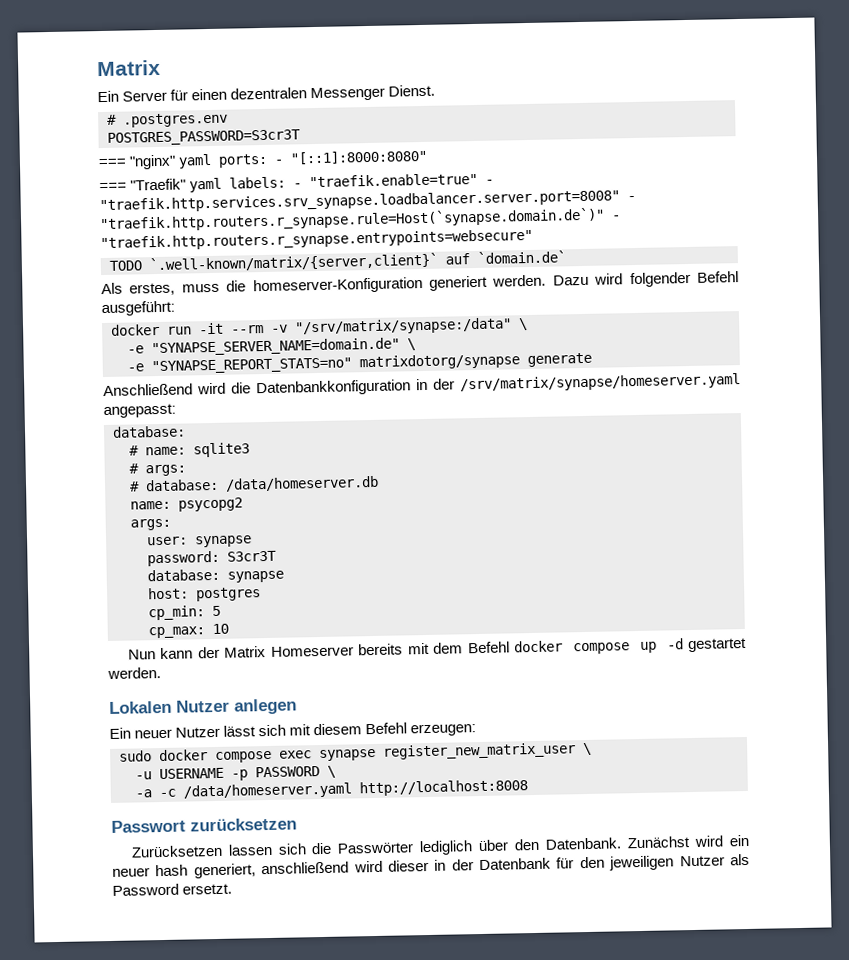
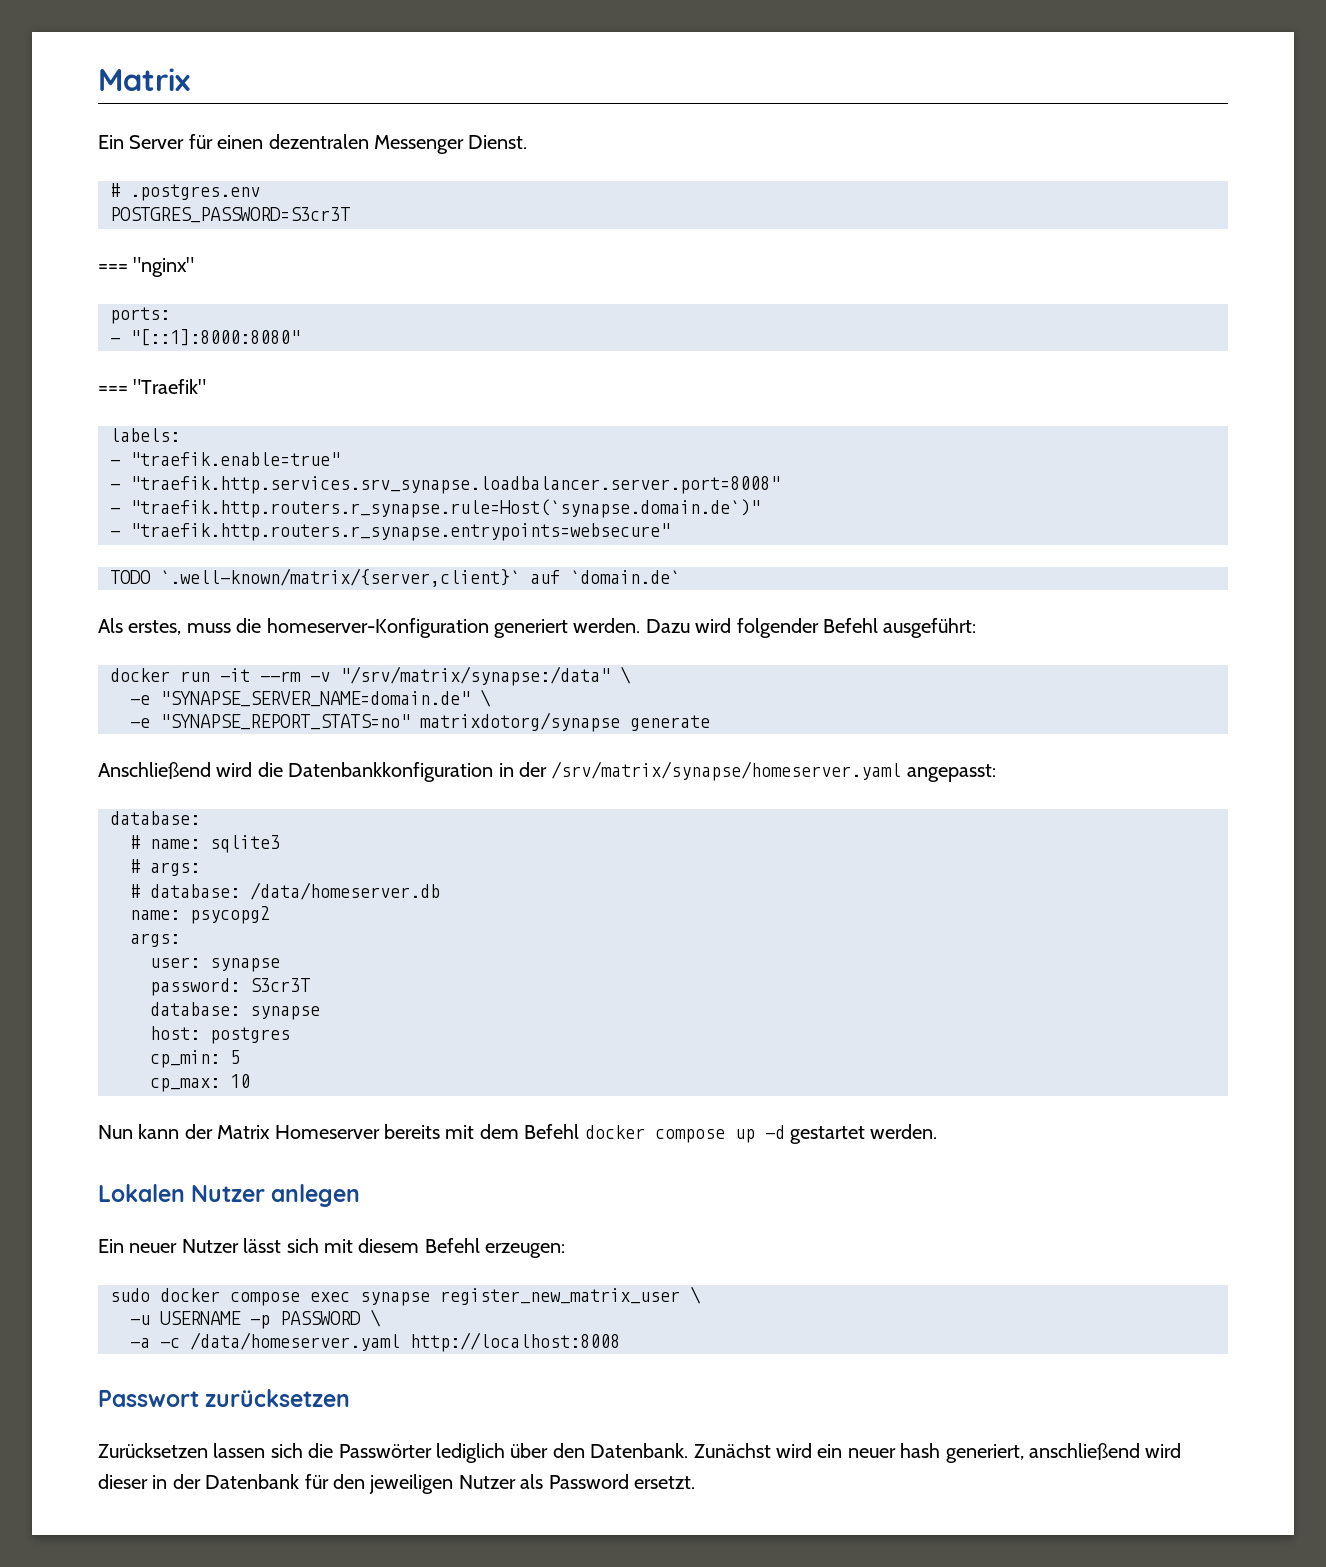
- === "nginx" yaml ports: - "[::1]:8000:8080"
+ === "nginx"
+ ports:
+ - "[::1]:8000:8080"
- === "Traefik" yaml labels: - "traefik.enable=true" - "traefik.http.services.srv_synapse.loadbalancer.server.port=8008" - "traefik.http.routers.r_synapse.rule=Host(`synapse.domain.de`)" - "traefik.http.routers.r_synapse.entrypoints=websecure"
+ === "Traefik"
+ labels:
+ - "traefik.enable=true"
+ - "traefik.http.services.srv_synapse.loadbalancer.server.port=8008"
+ - "traefik.http.routers.r_synapse.rule=Host(`synapse.domain.de`)"
+ - "traefik.http.routers.r_synapse.entrypoints=websecure"

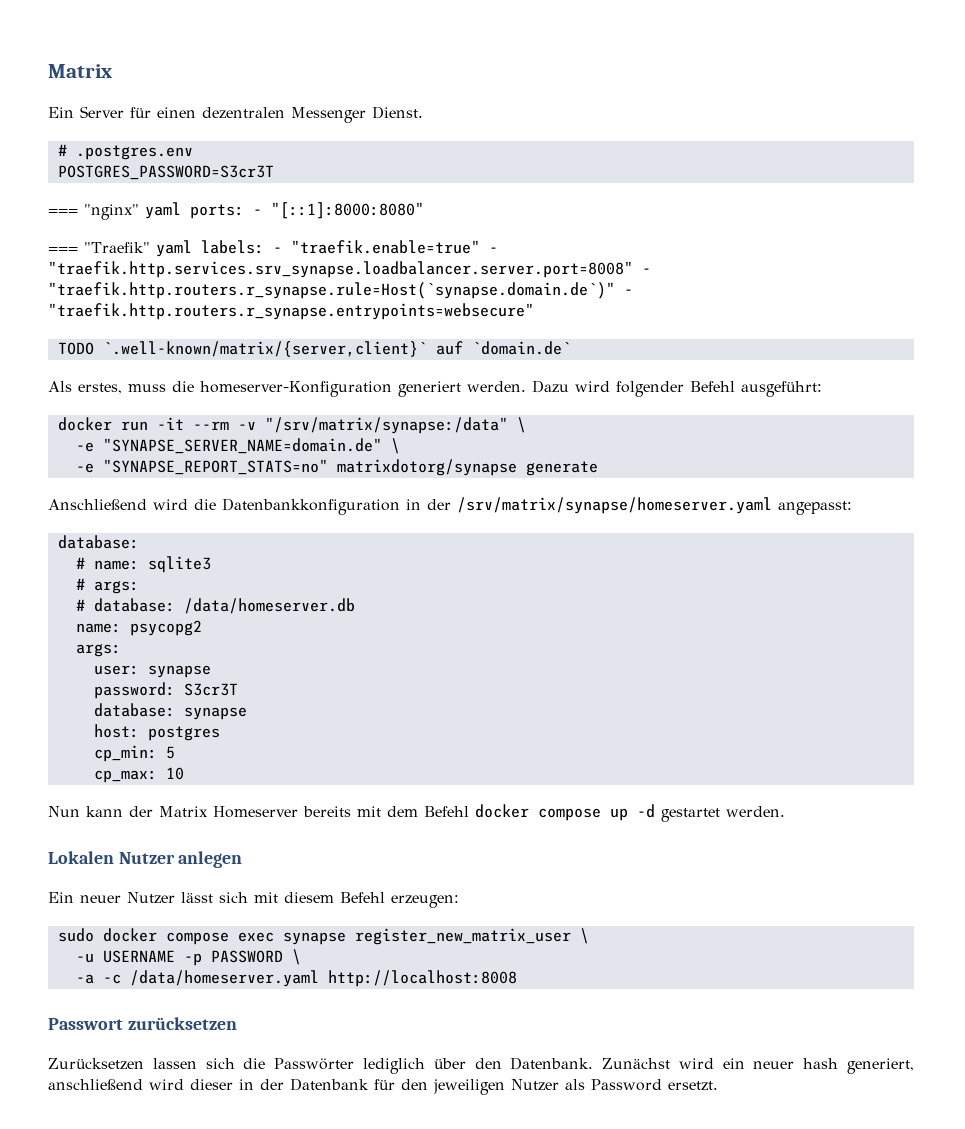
- === "nginx"
- ports:
- - "[::1]:8000:8080"
+ === "nginx" yaml ports: - "[::1]:8000:8080"
- === "Traefik"
- labels:
- - "traefik.enable=true"
- - "traefik.http.services.srv_synapse.loadbalancer.server.port=8008"
- - "traefik.http.routers.r_synapse.rule=Host(`synapse.domain.de`)"
- - "traefik.http.routers.r_synapse.entrypoints=websecure"
+ === "Traefik" yaml labels: - "traefik.enable=true" - "traefik.http.services.srv_synapse.loadbalancer.server.port=8008" - "traefik.http.routers.r_synapse.rule=Host(`synapse.domain.de`)" - "traefik.http.routers.r_synapse.entrypoints=websecure"

